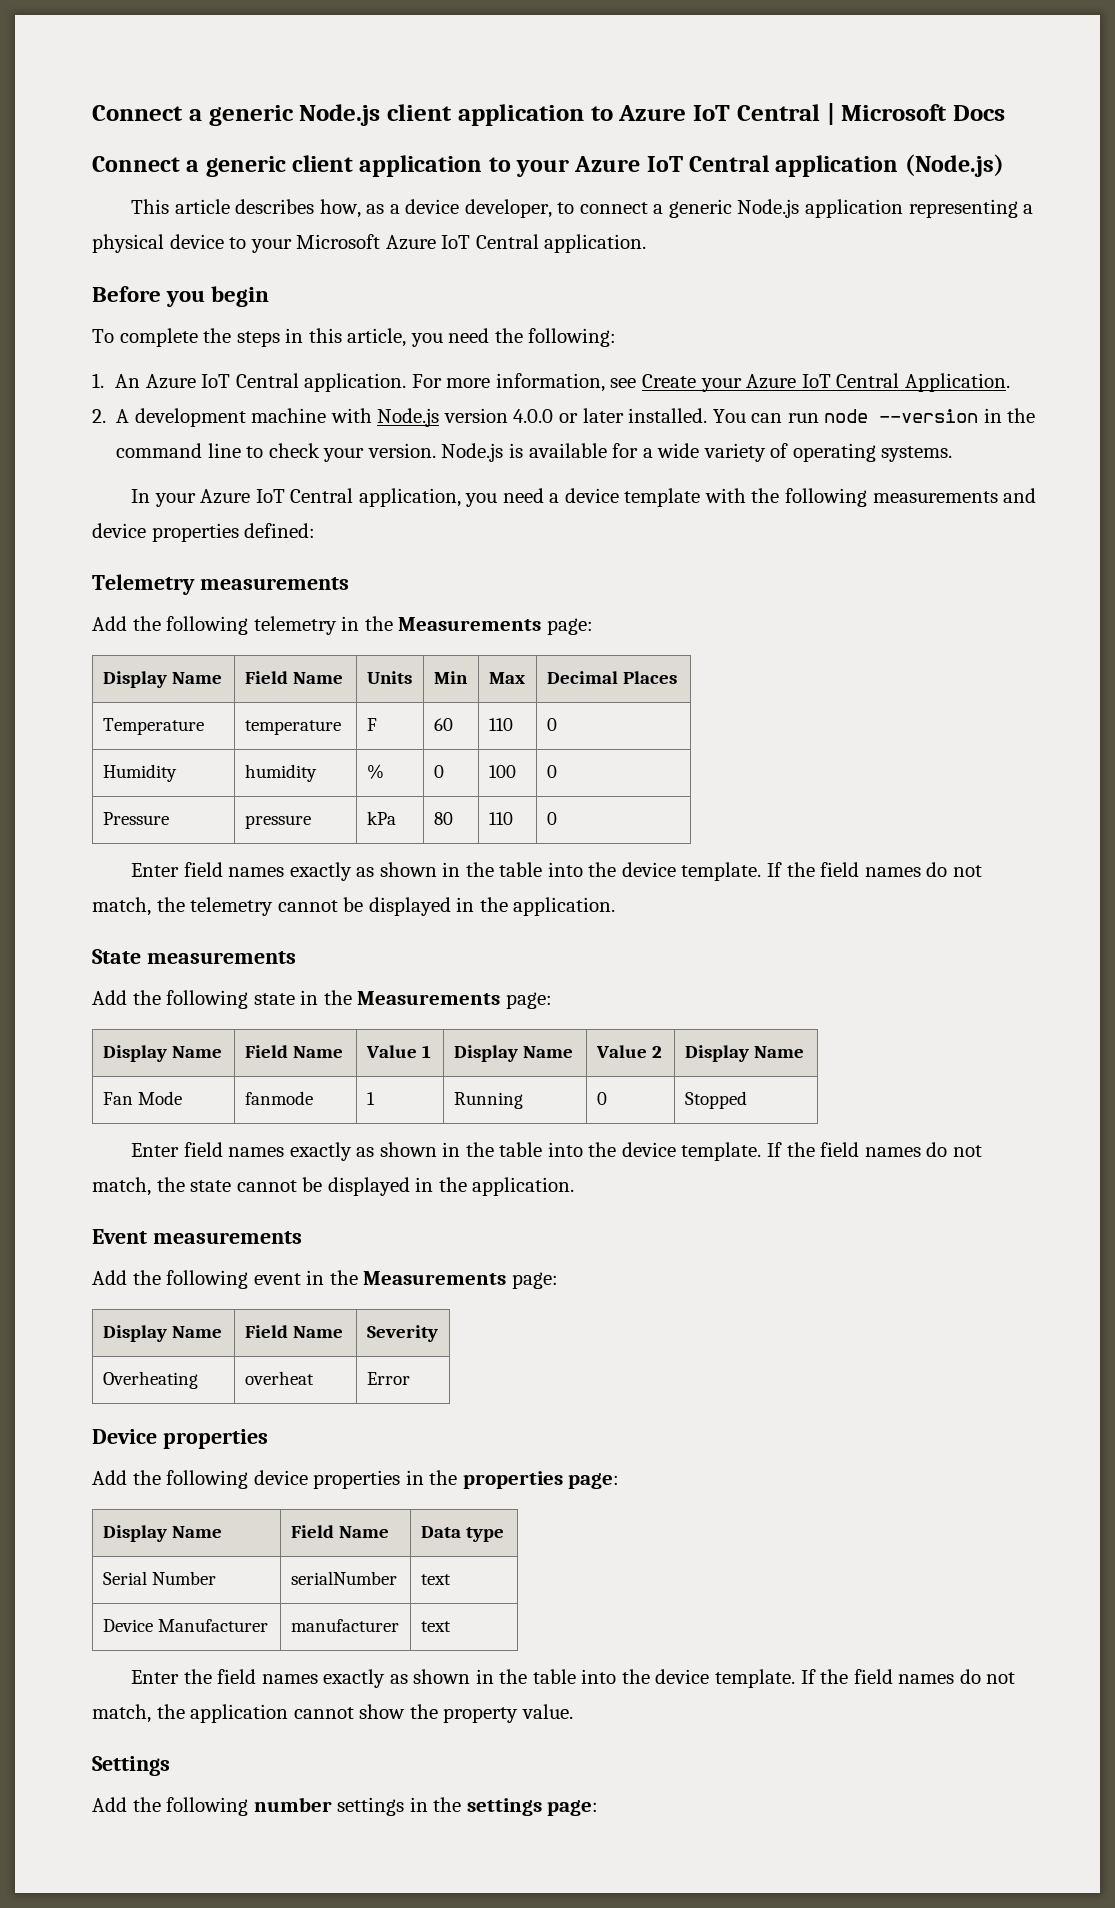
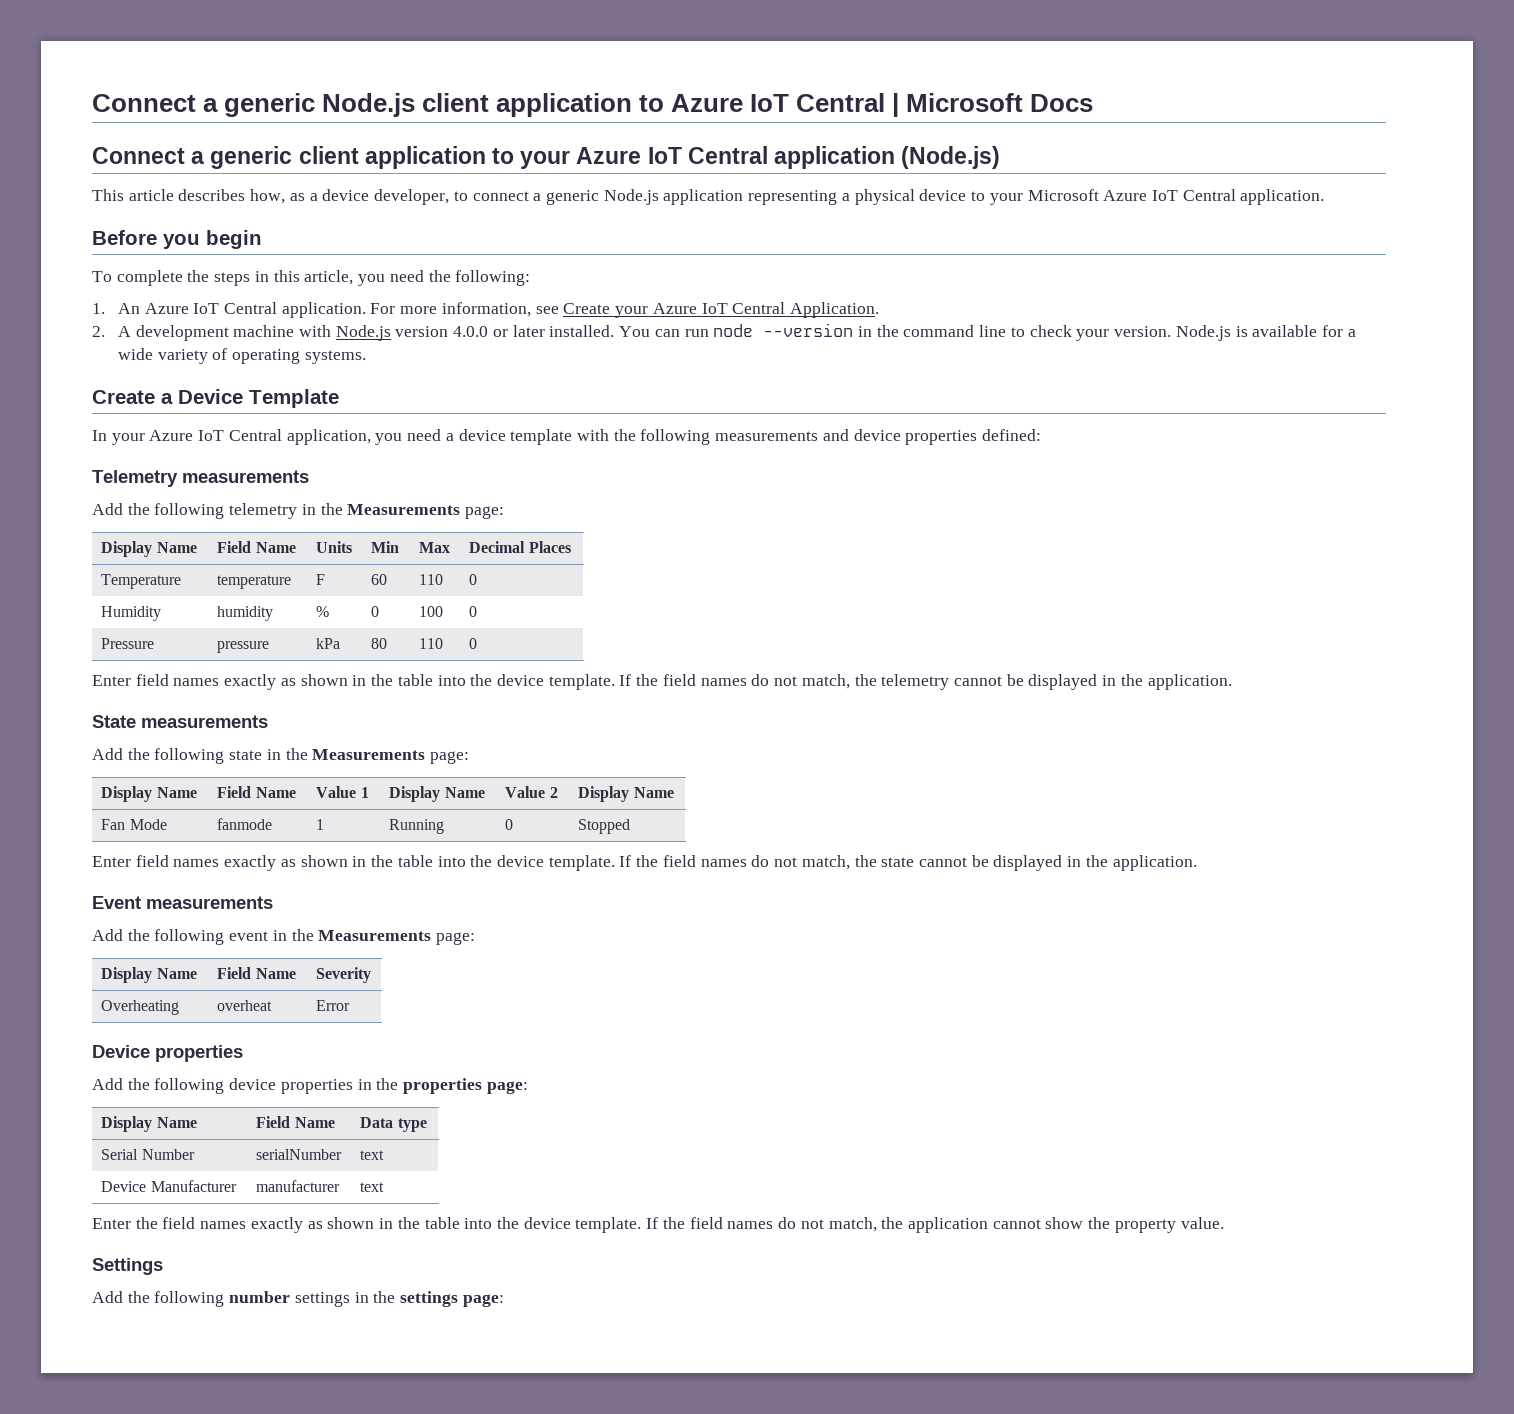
+ Create a Device Template

